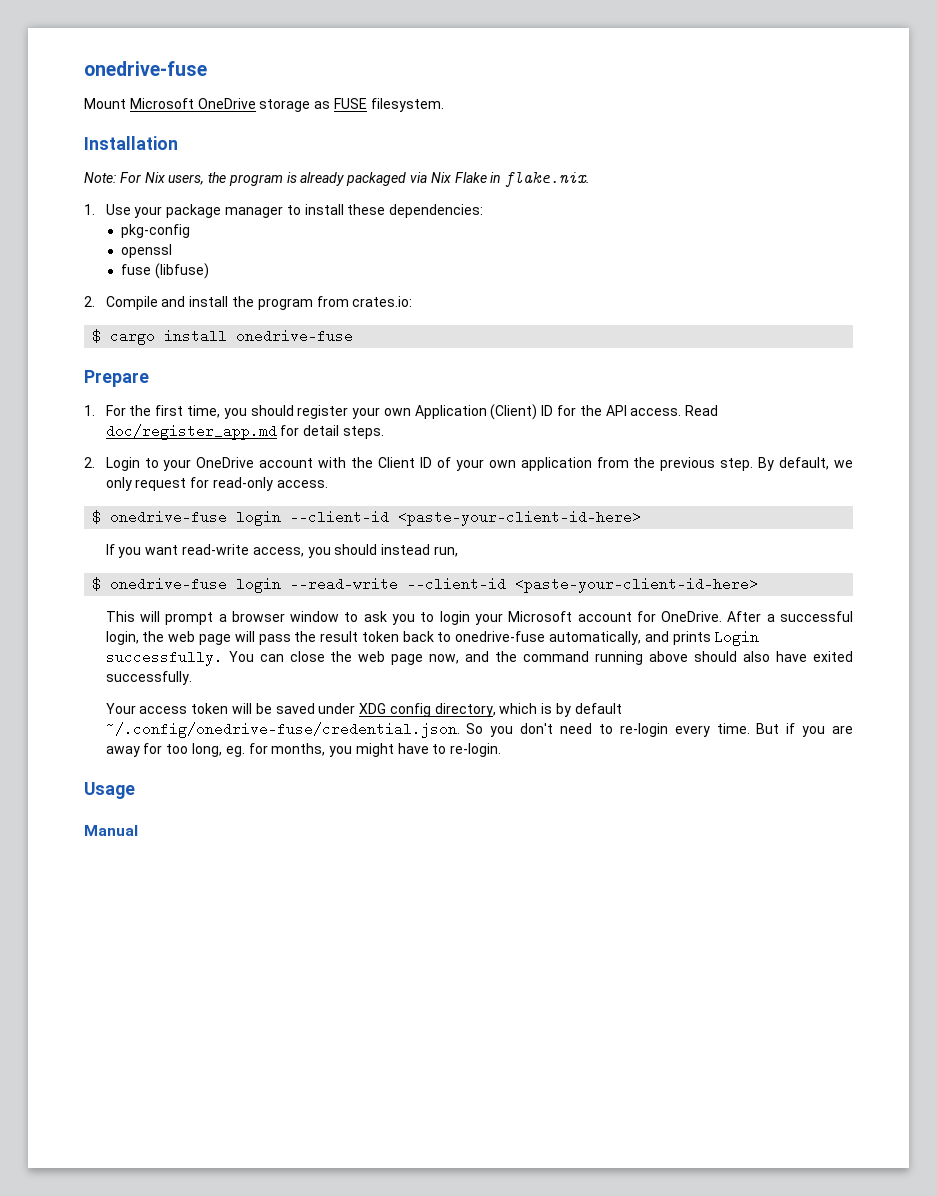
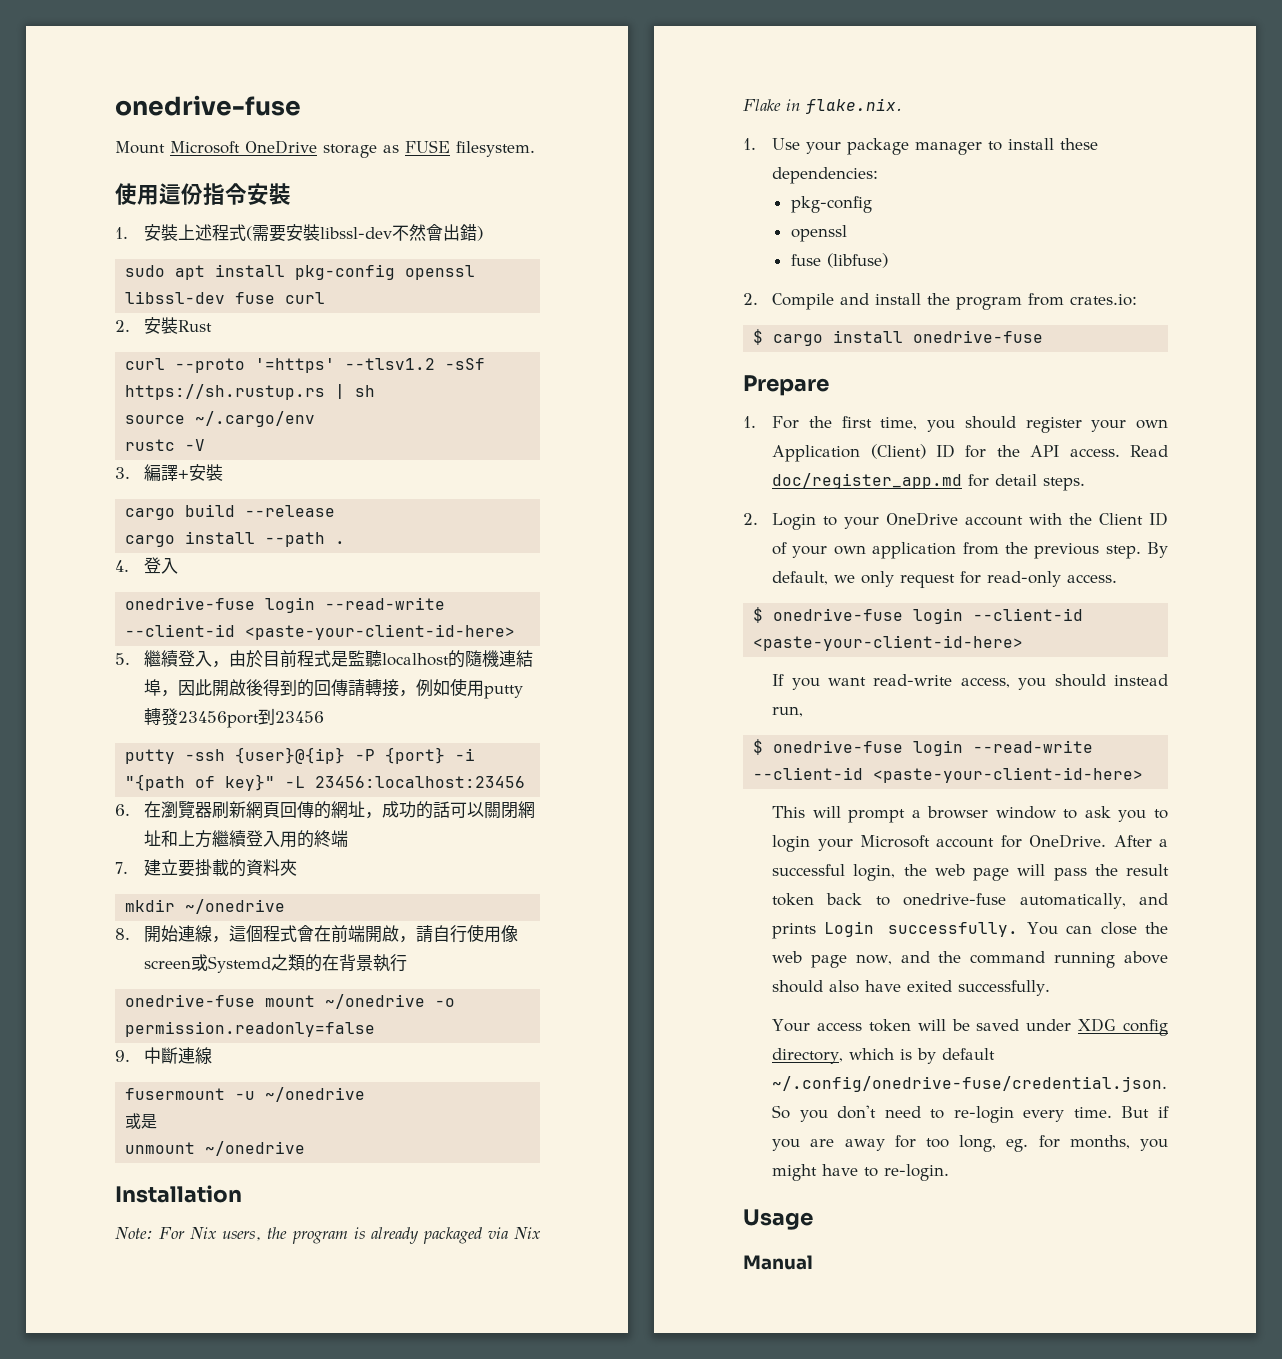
+ 使用這份指令安裝
+ 1.安裝上述程式(需要安裝libssl-dev不然會出錯)
+ sudo apt install pkg-config openssl libssl-dev fuse curl
+ 2.安裝Rust
+ curl --proto '=https' --tlsv1.2 -sSf https://sh.rustup.rs | sh
+ source ~/.cargo/env
+ rustc -V
+ 3.編譯+安裝
+ cargo build --release
+ cargo install --path .
+ 4.登入
+ onedrive-fuse login --read-write --client-id <paste-your-client-id-here>
+ 5.繼續登入，由於目前程式是監聽localhost的隨機連結埠，因此開啟後得到的回傳請轉接，例如使用putty轉發23456port到23456
+ putty -ssh {user}@{ip} -P {port} -i "{path of key}" -L 23456:localhost:23456
+ 6.在瀏覽器刷新網頁回傳的網址，成功的話可以關閉網址和上方繼續登入用的終端
+ 7.建立要掛載的資料夾
+ mkdir ~/onedrive
+ 8.開始連線，這個程式會在前端開啟，請自行使用像screen或Systemd之類的在背景執行
+ onedrive-fuse mount ~/onedrive -o permission.readonly=false
+ 9.中斷連線
+ fusermount -u ~/onedrive
+ 或是
+ unmount ~/onedrive

